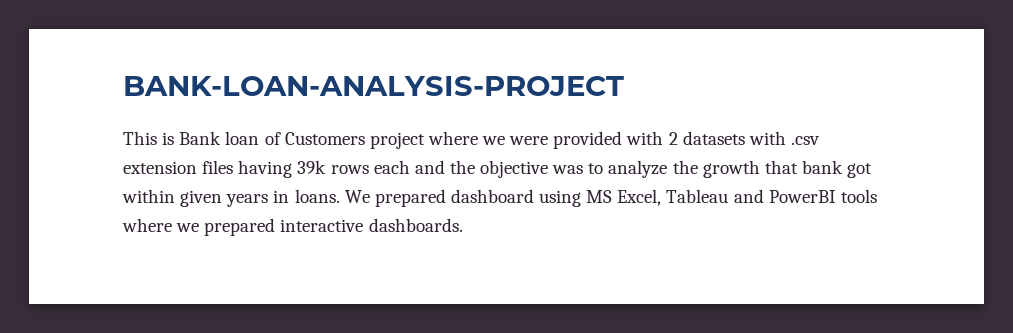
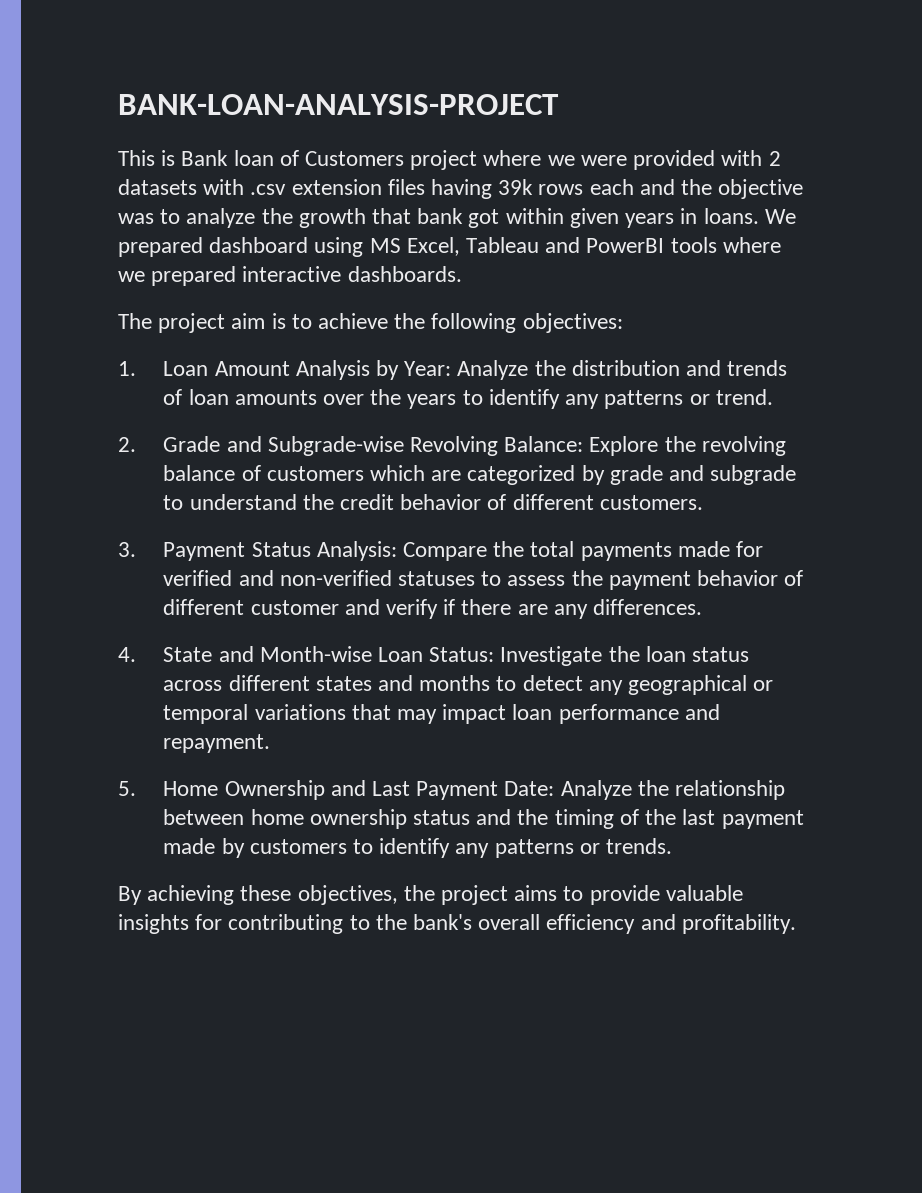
+ The project aim is to achieve the following objectives:
+ 1. Loan Amount Analysis by Year: Analyze the distribution and trends of loan amounts over the years to identify any patterns or trend.
+ 2. Grade and Subgrade-wise Revolving Balance: Explore the revolving balance of customers which are categorized by grade and subgrade to understand the credit behavior of different customers.
+ 3. Payment Status Analysis: Compare the total payments made for verified and non-verified statuses to assess the payment behavior of different customer and verify if there are any differences.
+ 4. State and Month-wise Loan Status: Investigate the loan status across different states and months to detect any geographical or temporal variations that may impact loan performance and repayment.
+ 5. Home Ownership and Last Payment Date: Analyze the relationship between home ownership status and the timing of the last payment made by customers to identify any patterns or trends.
+ By achieving these objectives, the project aims to provide valuable insights for contributing to the bank's overall efficiency and profitability.

